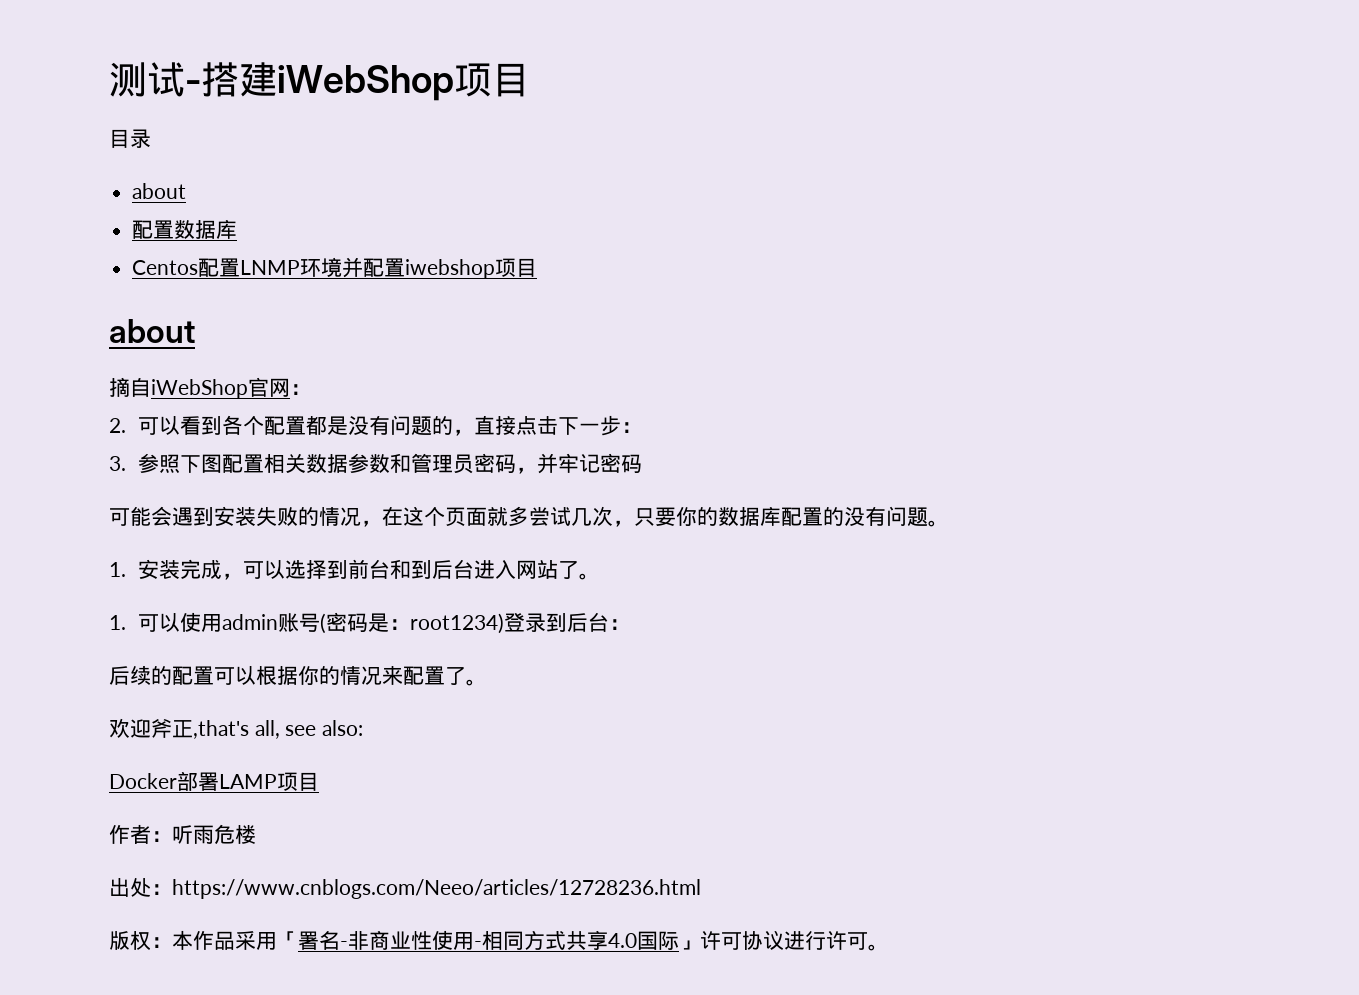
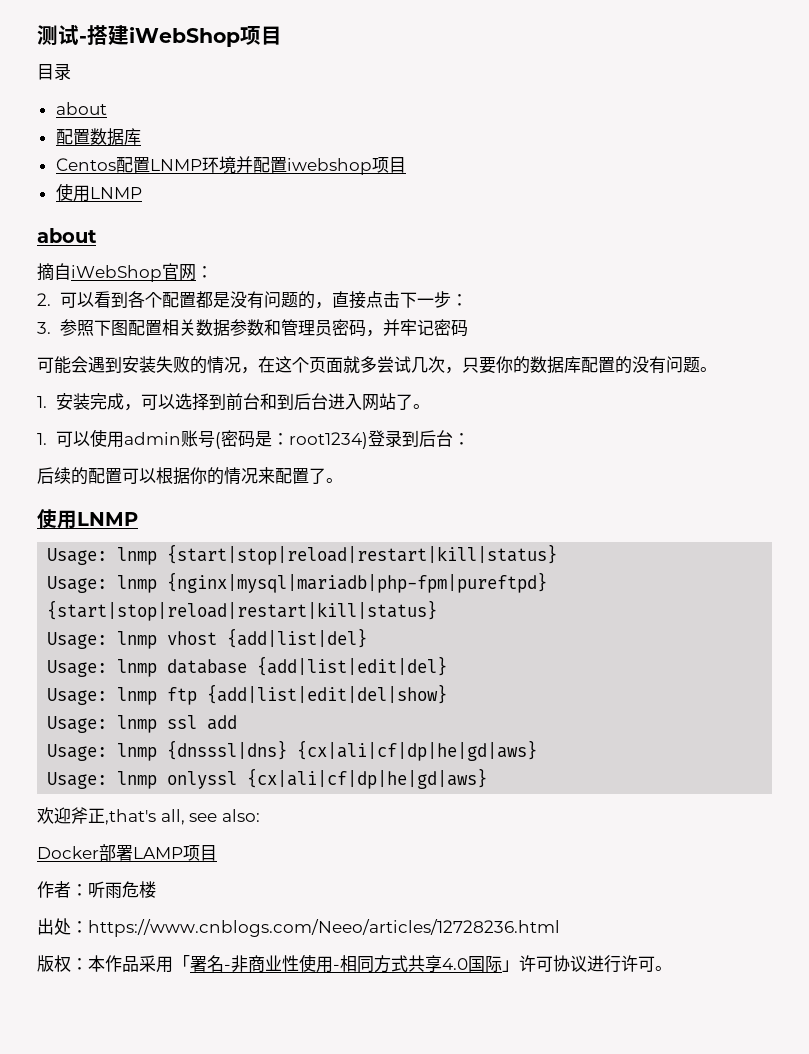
  Centos配置LNMP环境并配置iwebshop项目
+ 使用LNMP
  后续的配置可以根据你的情况来配置了。
+ 使用LNMP
+ Usage: lnmp {start|stop|reload|restart|kill|status}
+ Usage: lnmp {nginx|mysql|mariadb|php-fpm|pureftpd} {start|stop|reload|restart|kill|status}
+ Usage: lnmp vhost {add|list|del}
+ Usage: lnmp database {add|list|edit|del}
+ Usage: lnmp ftp {add|list|edit|del|show}
+ Usage: lnmp ssl add
+ Usage: lnmp {dnsssl|dns} {cx|ali|cf|dp|he|gd|aws}
+ Usage: lnmp onlyssl {cx|ali|cf|dp|he|gd|aws}

